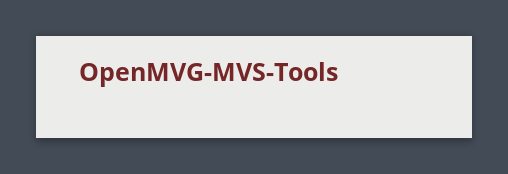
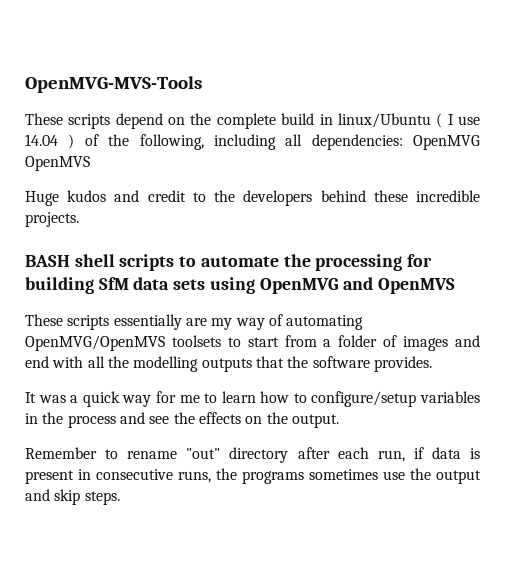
+ These scripts depend on the complete build in linux/Ubuntu ( I use 14.04 ) of the following, including all dependencies: OpenMVG OpenMVS
+ Huge kudos and credit to the developers behind these incredible projects.
+ BASH shell scripts to automate the processing for building SfM data sets using OpenMVG and OpenMVS
+ These scripts essentially are my way of automating OpenMVG/OpenMVS toolsets to start from a folder of images and end with all the modelling outputs that the software provides.
+ It was a quick way for me to learn how to configure/setup variables in the process and see the effects on the output.
+ Remember to rename "out" directory after each run, if data is present in consecutive runs, the programs sometimes use the output and skip steps.

